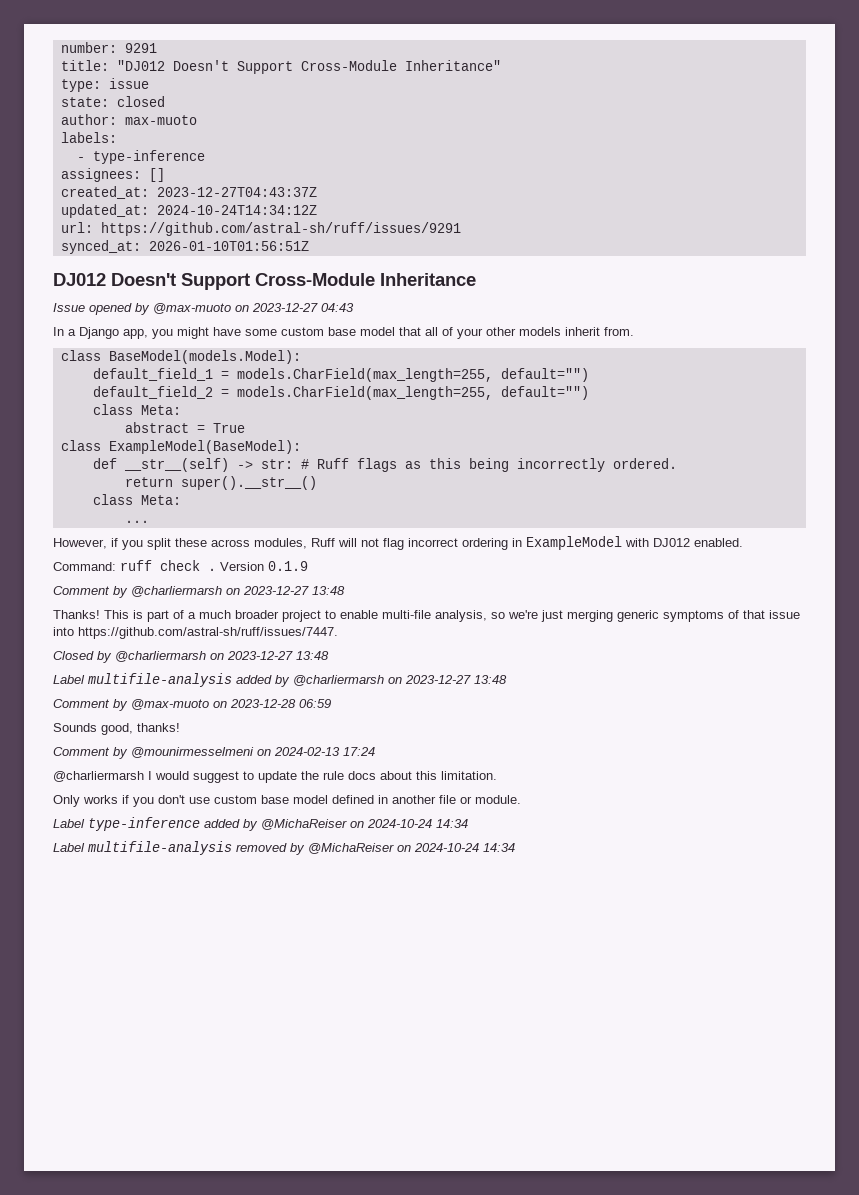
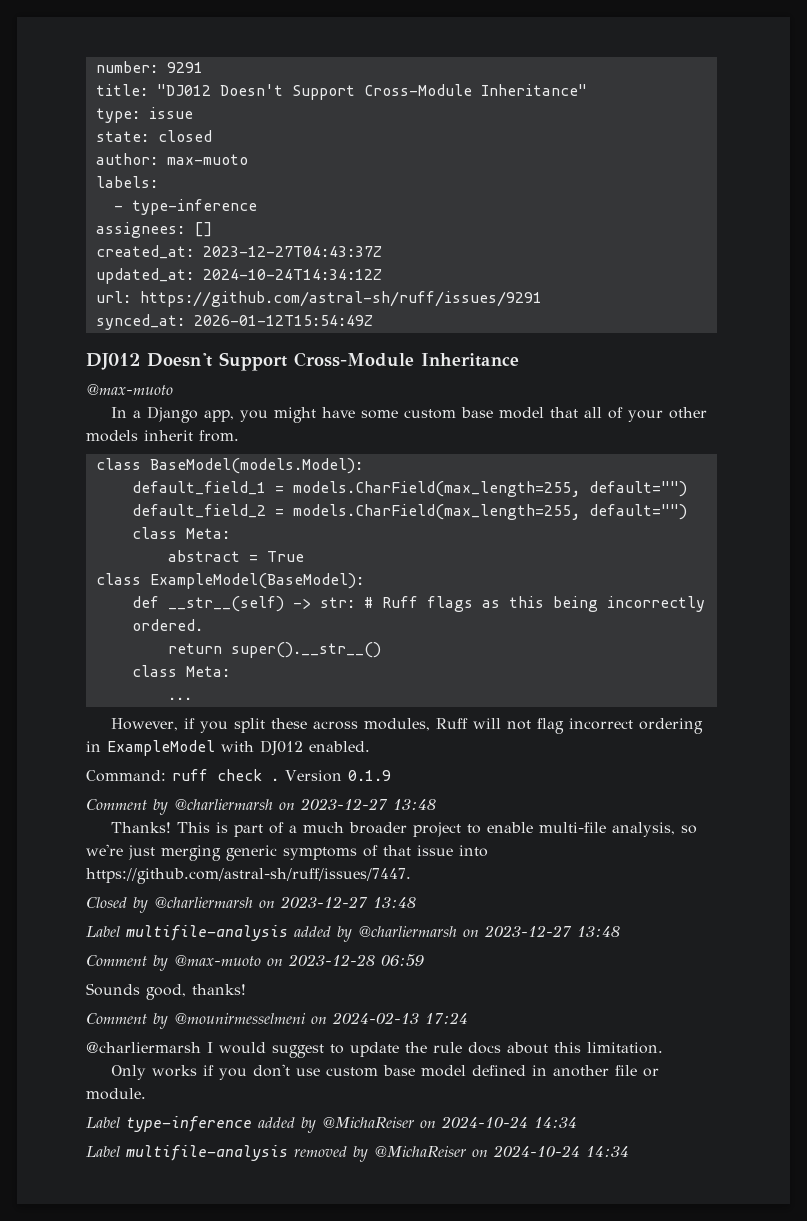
- synced_at: 2026-01-10T01:56:51Z
+ synced_at: 2026-01-12T15:54:49Z
  DJ012 Doesn't Support Cross-Module Inheritance
- Issue opened by @max-muoto on 2023-12-27 04:43
+ @max-muoto

